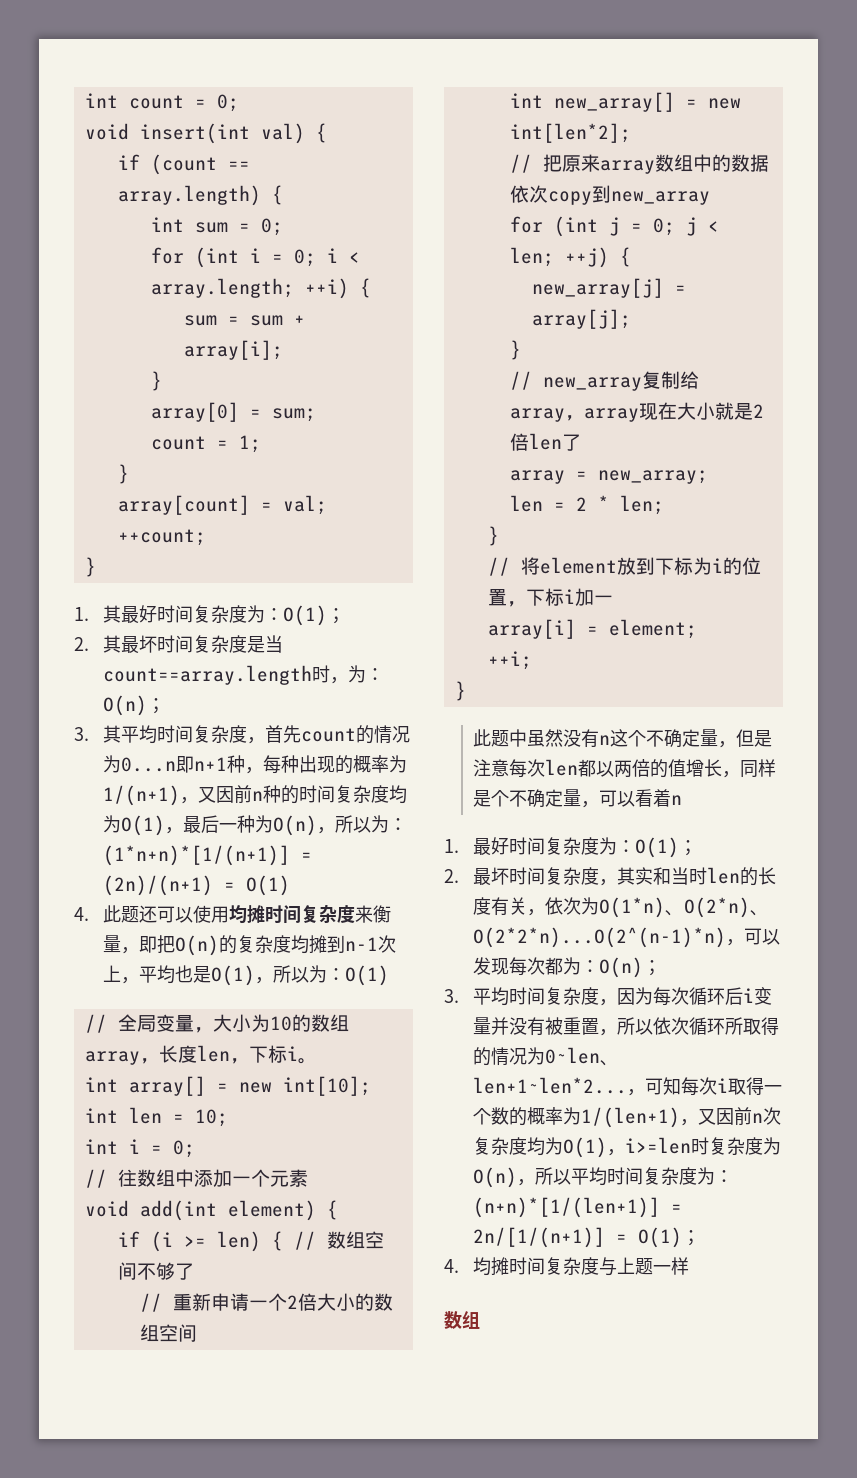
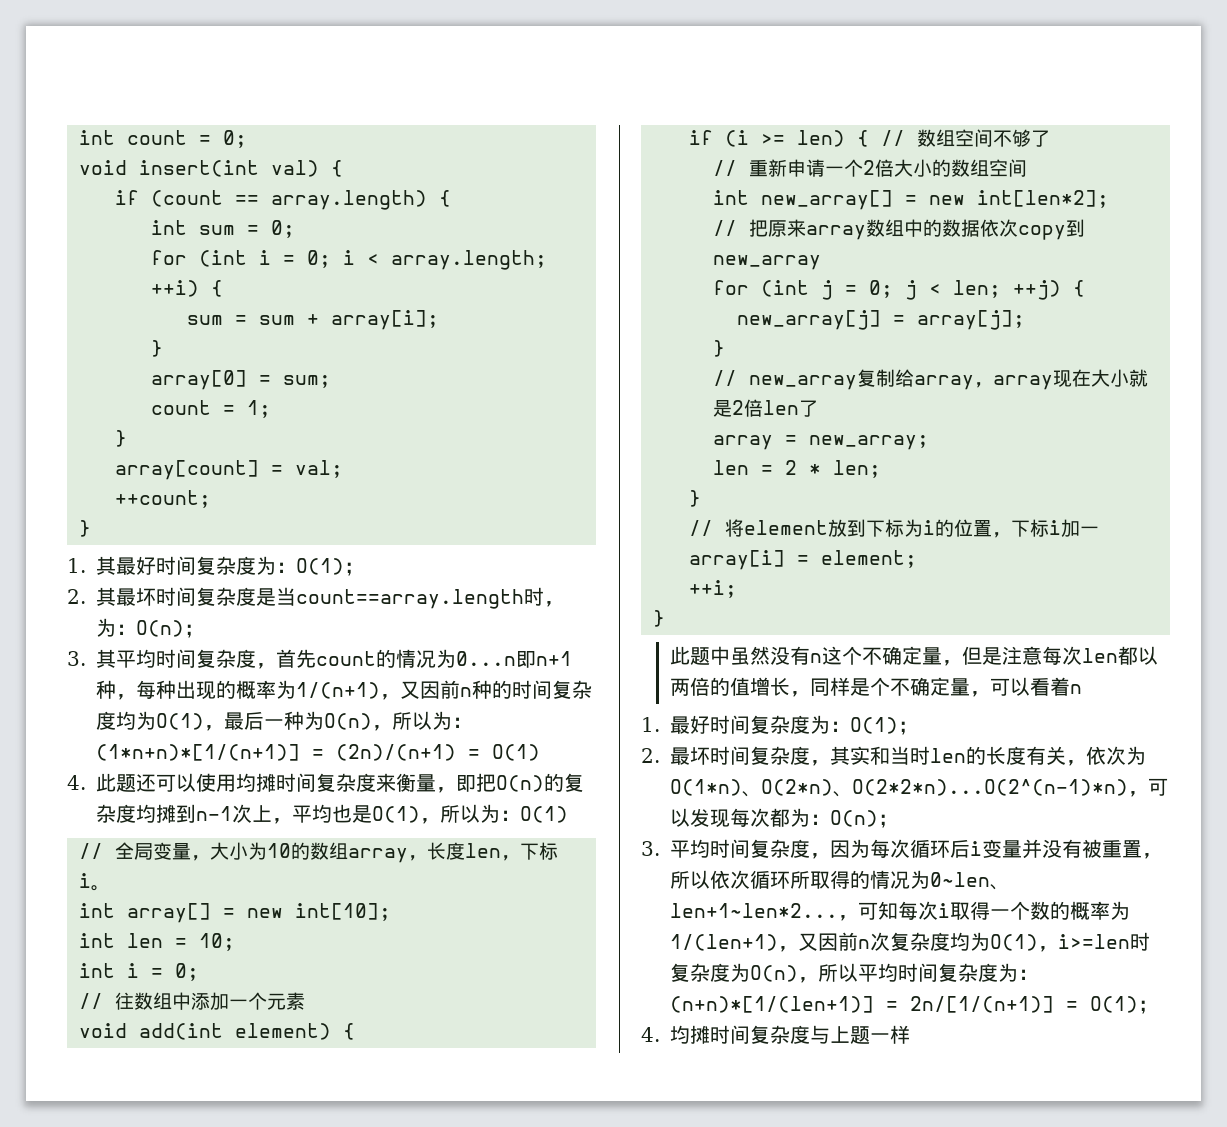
  4.均摊时间复杂度与上题一样
- 数组

